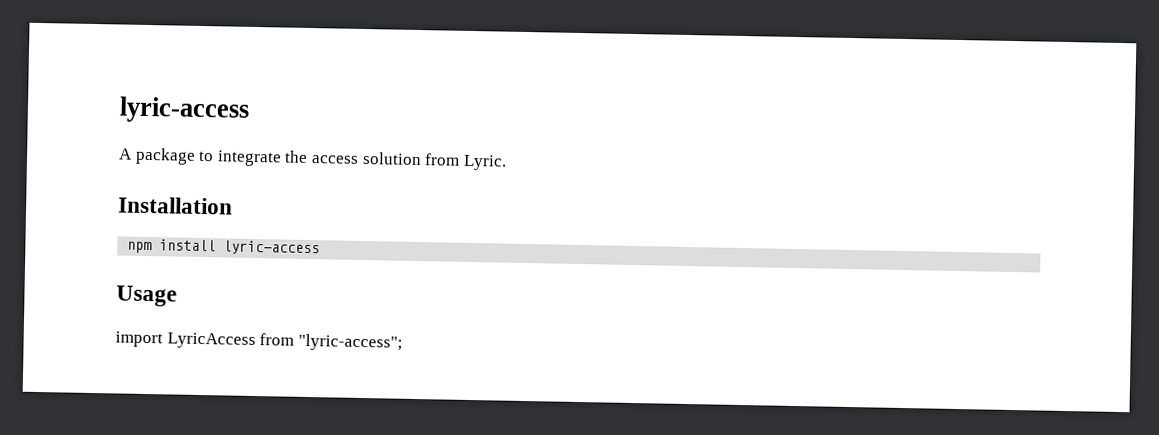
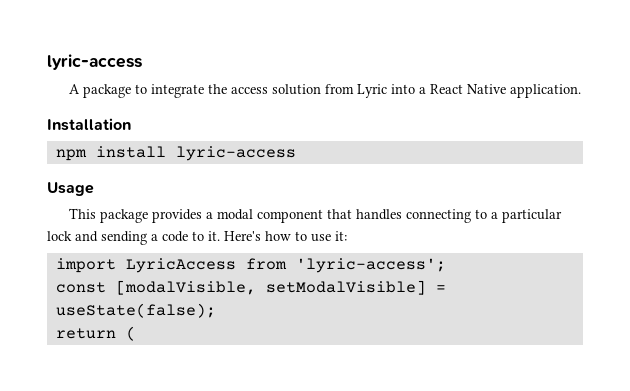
- A package to integrate the access solution from Lyric.
+ A package to integrate the access solution from Lyric into a React Native application.
- import LyricAccess from "lyric-access";
+ This package provides a modal component that handles connecting to a particular lock and sending a code to it. Here's how to use it:
+ import LyricAccess from 'lyric-access';
+ const [modalVisible, setModalVisible] = useState(false);
+ return (

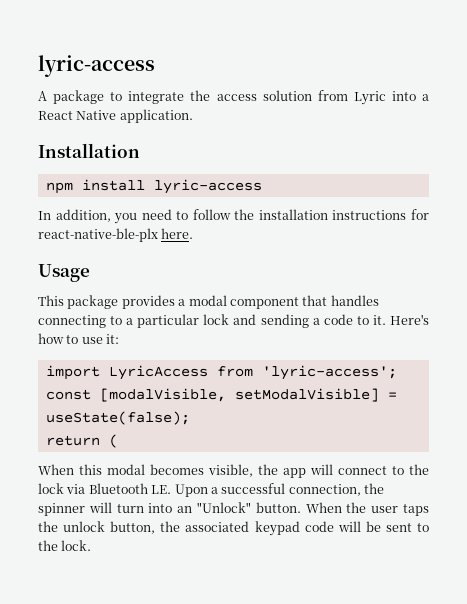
+ In addition, you need to follow the installation instructions for react-native-ble-plx here.
+ When this modal becomes visible, the app will connect to the lock via Bluetooth LE. Upon a successful connection, the spinner will turn into an "Unlock" button. When the user taps the unlock button, the associated keypad code will be sent to the lock.

